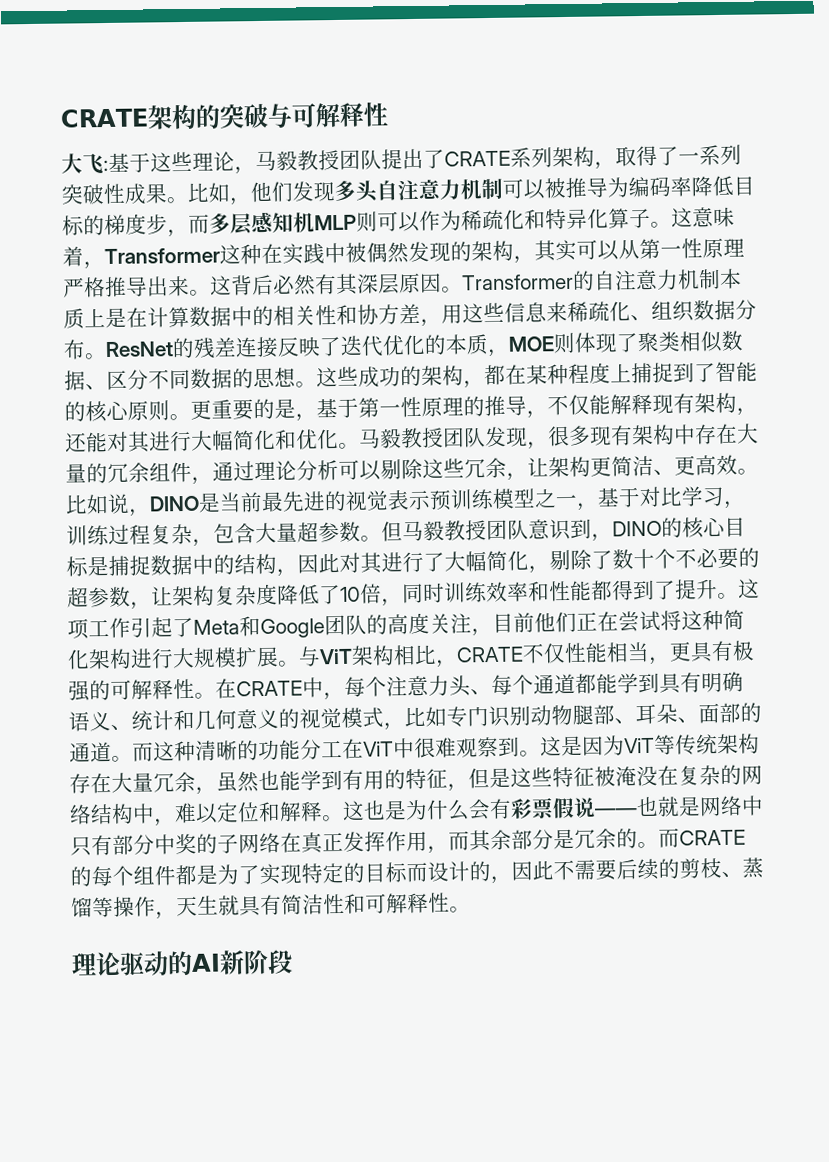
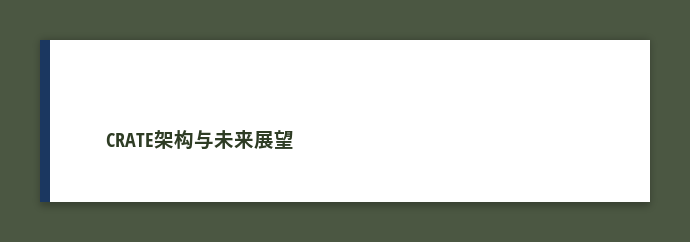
- CRATE架构的突破与可解释性
- 大飞:基于这些理论，马毅教授团队提出了CRATE系列架构，取得了一系列突破性成果。比如，他们发现多头自注意力机制可以被推导为编码率降低目标的梯度步，而多层感知机MLP则可以作为稀疏化和特异化算子。这意味着，Transformer这种在实践中被偶然发现的架构，其实可以从第一性原理严格推导出来。这背后必然有其深层原因。Transformer的自注意力机制本质上是在计算数据中的相关性和协方差，用这些信息来稀疏化、组织数据分布。ResNet的残差连接反映了迭代优化的本质，MOE则体现了聚类相似数据、区分不同数据的思想。这些成功的架构，都在某种程度上捕捉到了智能的核心原则。更重要的是，基于第一性原理的推导，不仅能解释现有架构，还能对其进行大幅简化和优化。马毅教授团队发现，很多现有架构中存在大量的冗余组件，通过理论分析可以剔除这些冗余，让架构更简洁、更高效。比如说，DINO是当前最先进的视觉表示预训练模型之一，基于对比学习，训练过程复杂，包含大量超参数。但马毅教授团队意识到，DINO的核心目标是捕捉数据中的结构，因此对其进行了大幅简化，剔除了数十个不必要的超参数，让架构复杂度降低了10倍，同时训练效率和性能都得到了提升。这项工作引起了Meta和Google团队的高度关注，目前他们正在尝试将这种简化架构进行大规模扩展。与ViT架构相比，CRATE不仅性能相当，更具有极强的可解释性。在CRATE中，每个注意力头、每个通道都能学到具有明确语义、统计和几何意义的视觉模式，比如专门识别动物腿部、耳朵、面部的通道。而这种清晰的功能分工在ViT中很难观察到。这是因为ViT等传统架构存在大量冗余，虽然也能学到有用的特征，但是这些特征被淹没在复杂的网络结构中，难以定位和解释。这也是为什么会有彩票假说——也就是网络中只有部分中奖的子网络在真正发挥作用，而其余部分是冗余的。而CRATE的每个组件都是为了实现特定的目标而设计的，因此不需要后续的剪枝、蒸馏等操作，天生就具有简洁性和可解释性。
- 理论驱动的AI新阶段
+ CRATE架构与未来展望

